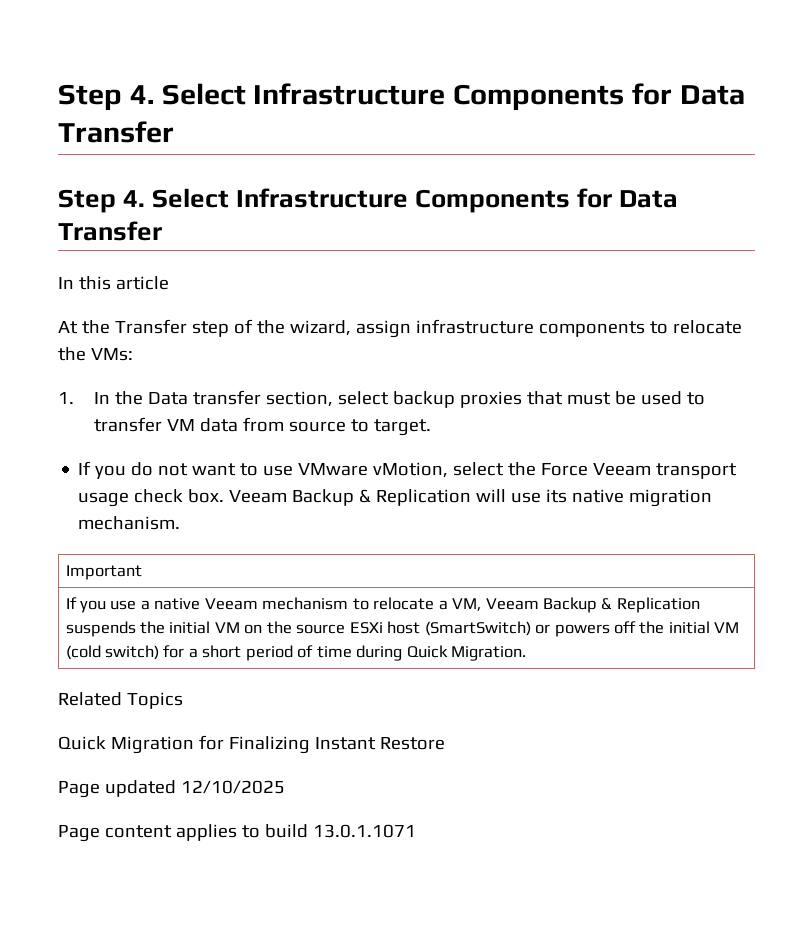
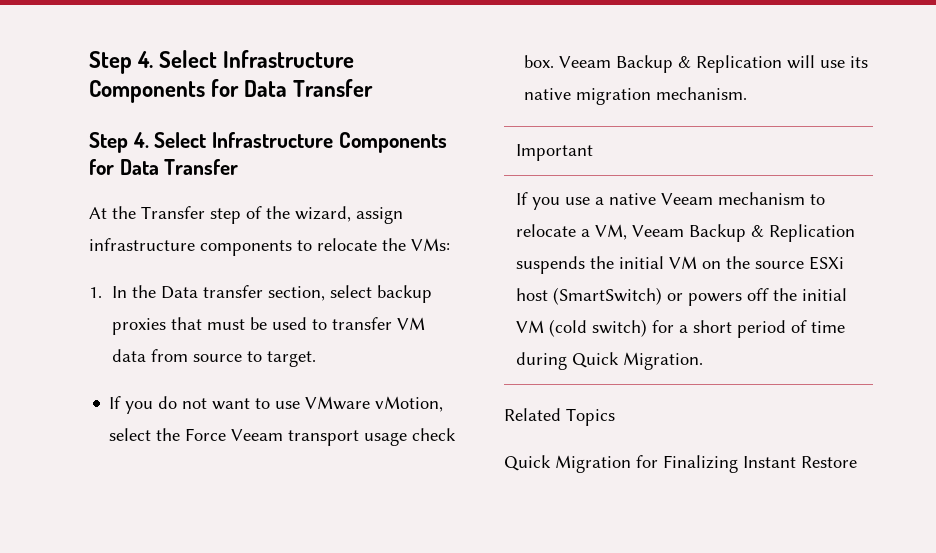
- In this article
- Page updated 12/10/2025
- Page content applies to build 13.0.1.1071

